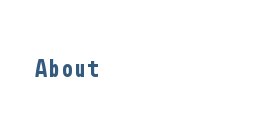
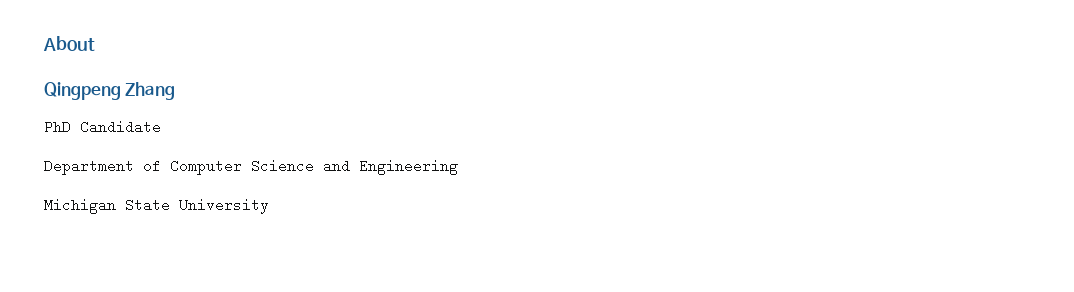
+ Qingpeng Zhang
+ PhD Candidate
+ Department of Computer Science and Engineering
+ Michigan State University

